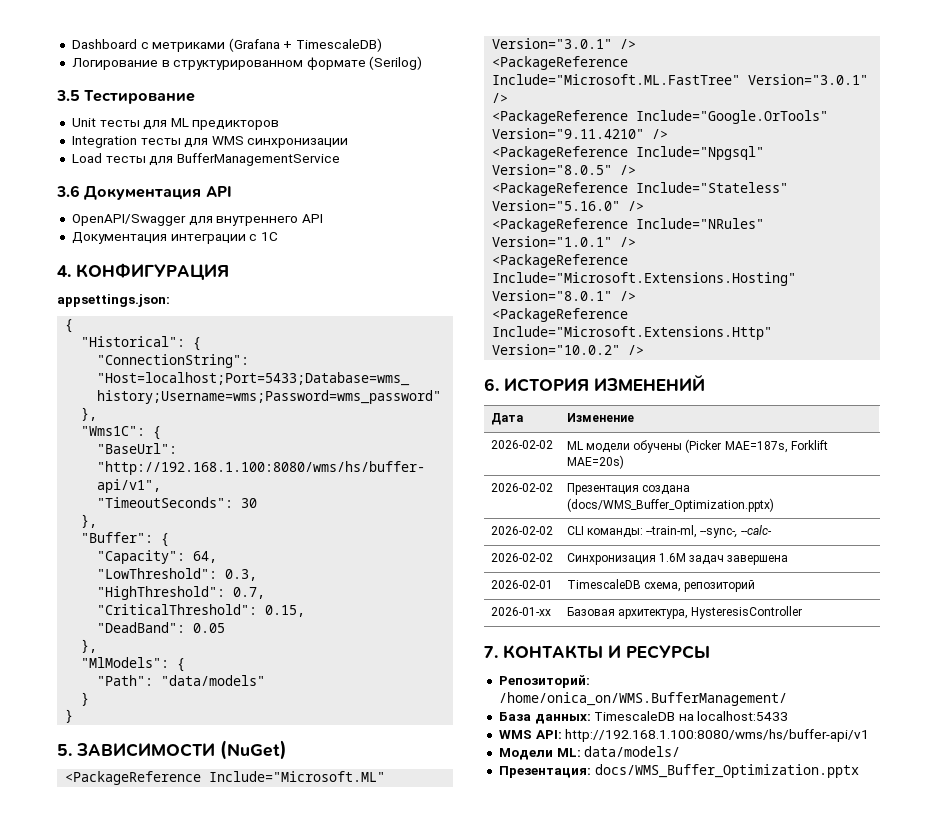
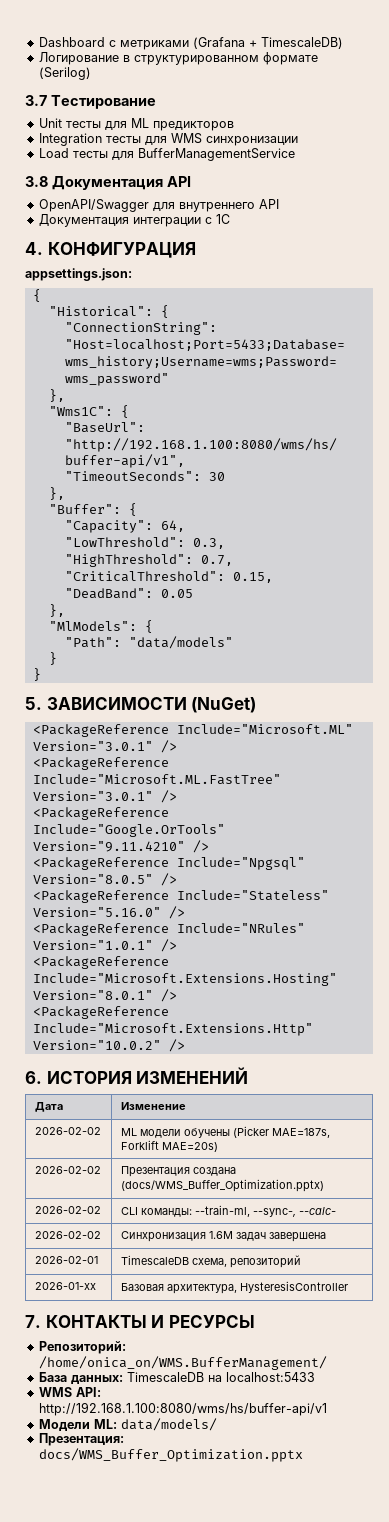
- 3.5 Тестирование
+ 3.7 Тестирование
- 3.6 Документация API
+ 3.8 Документация API

